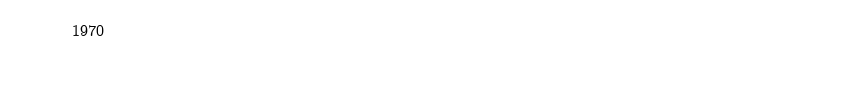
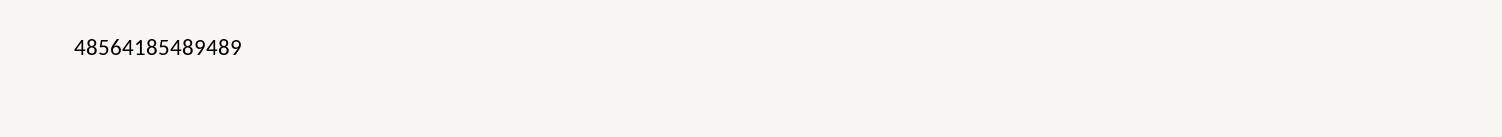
- 1970
+ 48564185489489

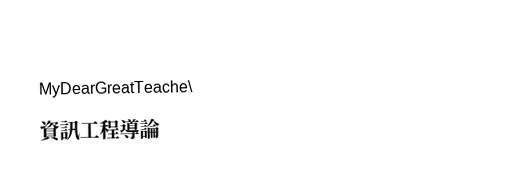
- 48564185489489
+ MyDearGreatTeache\
+ 資訊工程導論

